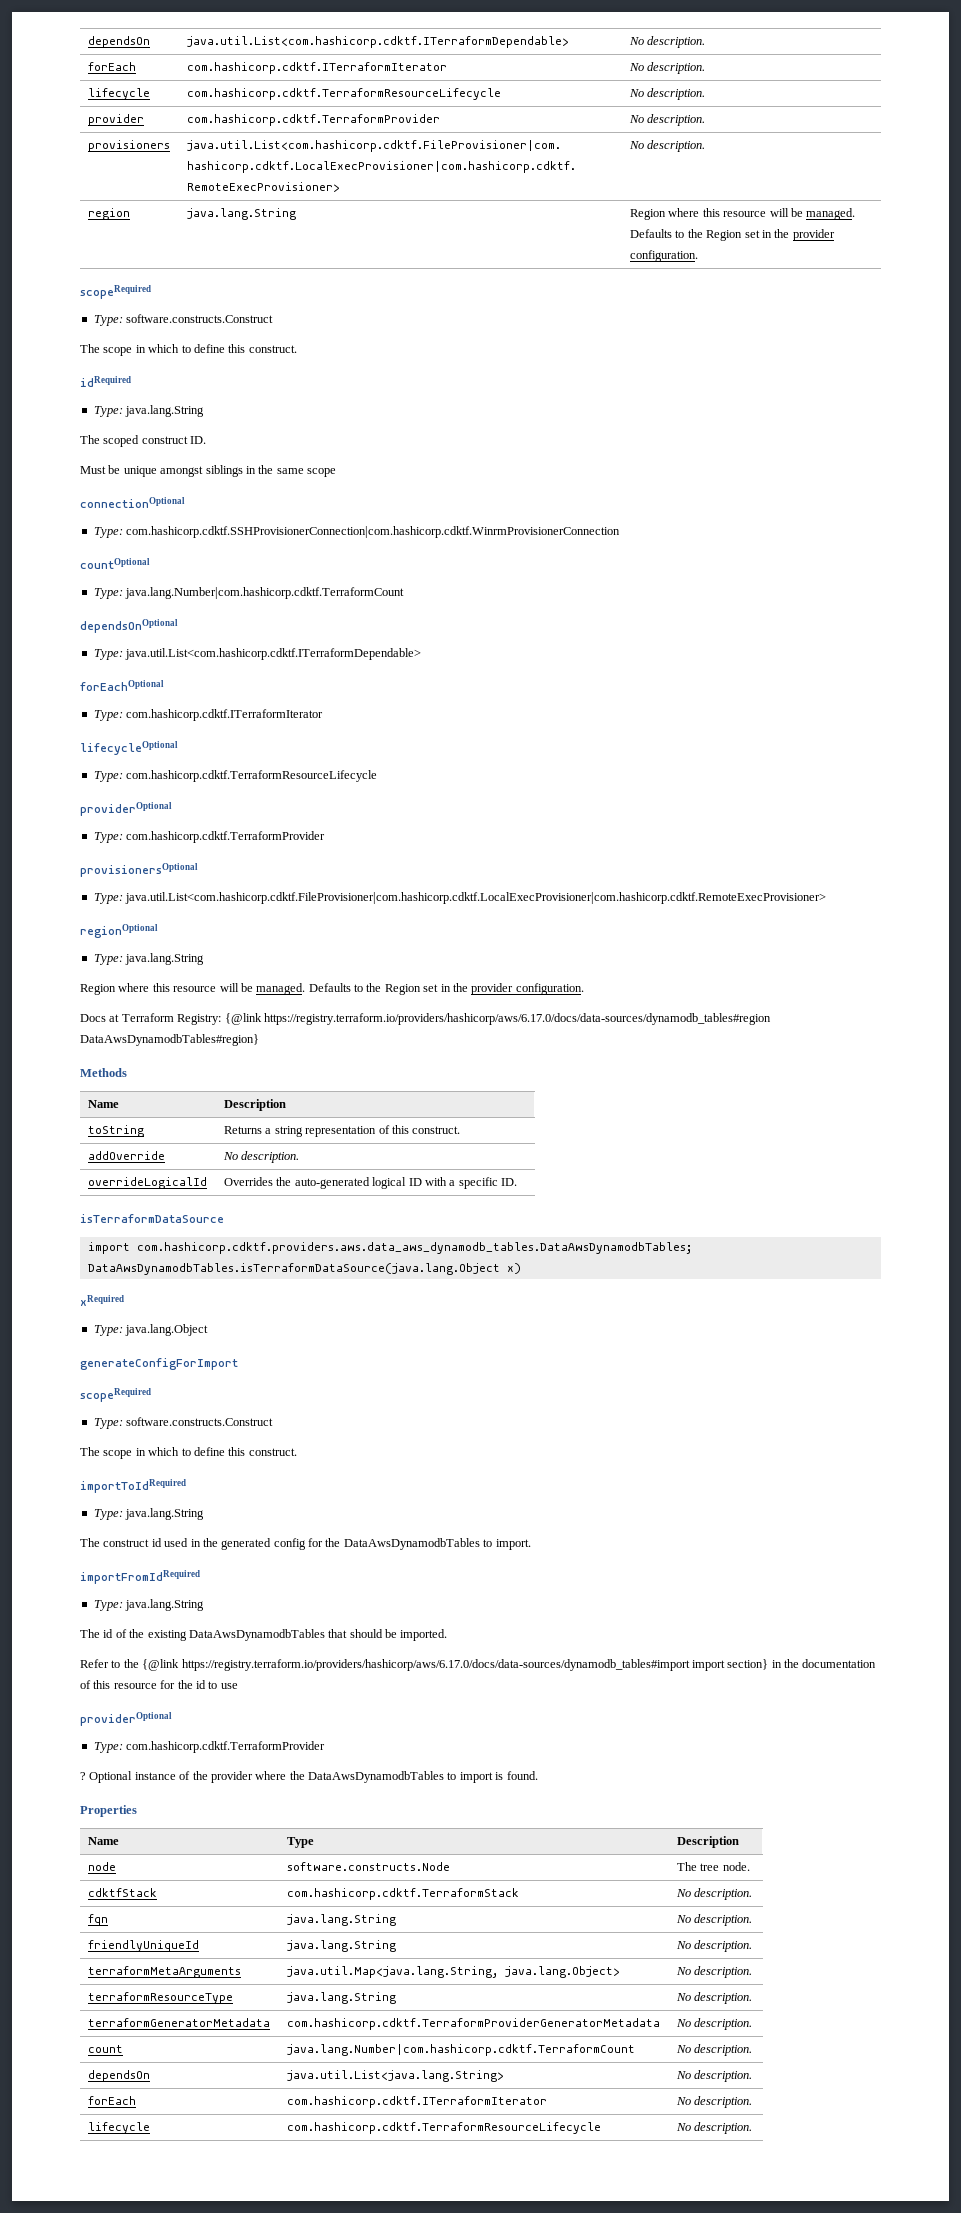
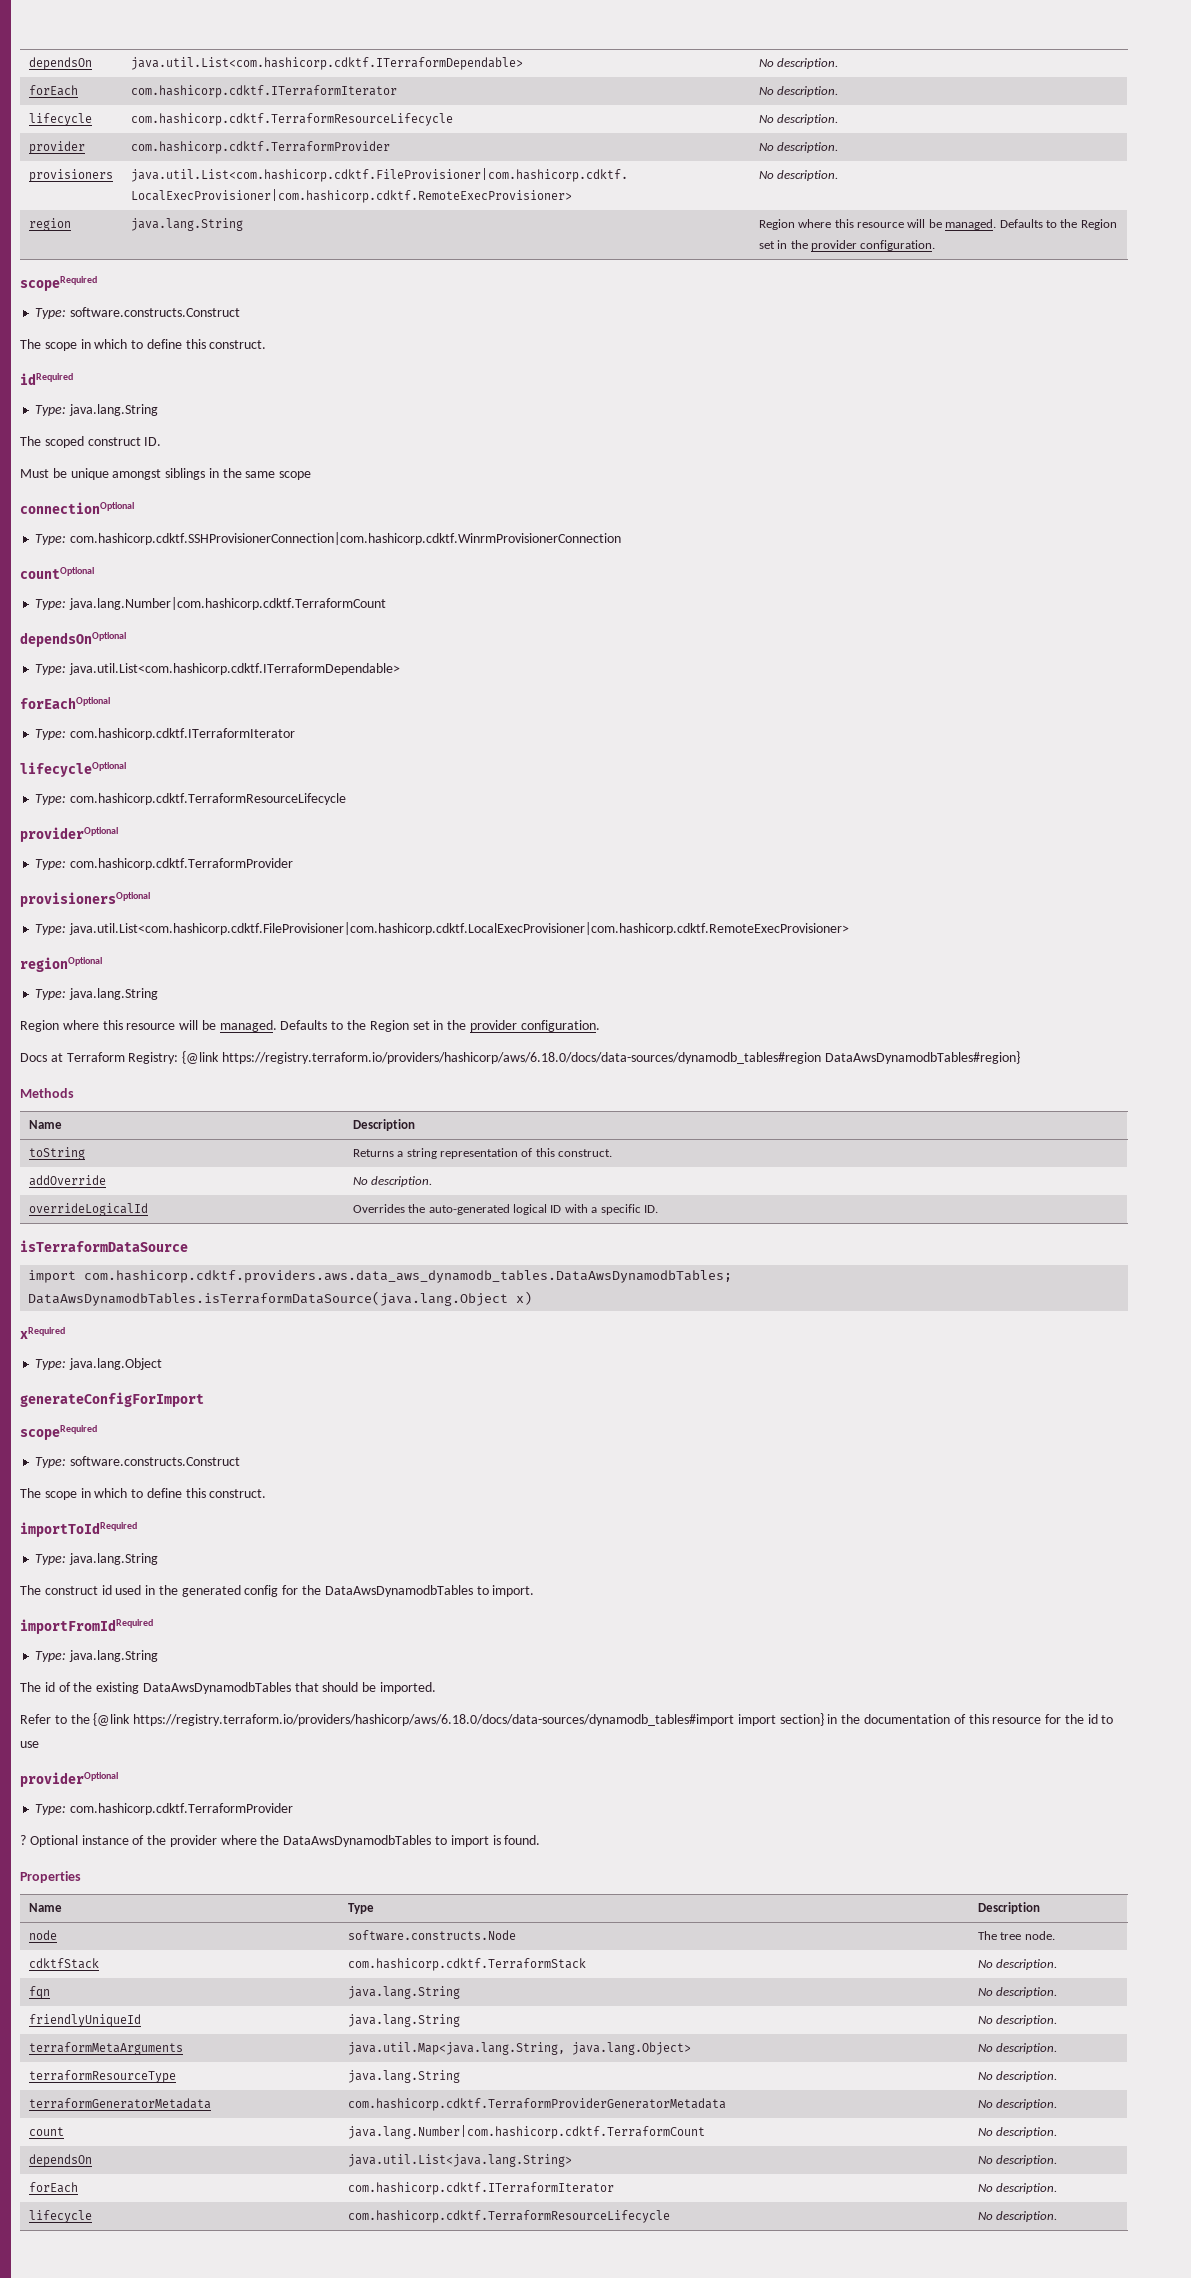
- Docs at Terraform Registry: {@link https://registry.terraform.io/providers/hashicorp/aws/6.17.0/docs/data-sources/dynamodb_tables#region DataAwsDynamodbTables#region}
+ Docs at Terraform Registry: {@link https://registry.terraform.io/providers/hashicorp/aws/6.18.0/docs/data-sources/dynamodb_tables#region DataAwsDynamodbTables#region}
- Refer to the {@link https://registry.terraform.io/providers/hashicorp/aws/6.17.0/docs/data-sources/dynamodb_tables#import import section} in the documentation of this resource for the id to use
+ Refer to the {@link https://registry.terraform.io/providers/hashicorp/aws/6.18.0/docs/data-sources/dynamodb_tables#import import section} in the documentation of this resource for the id to use

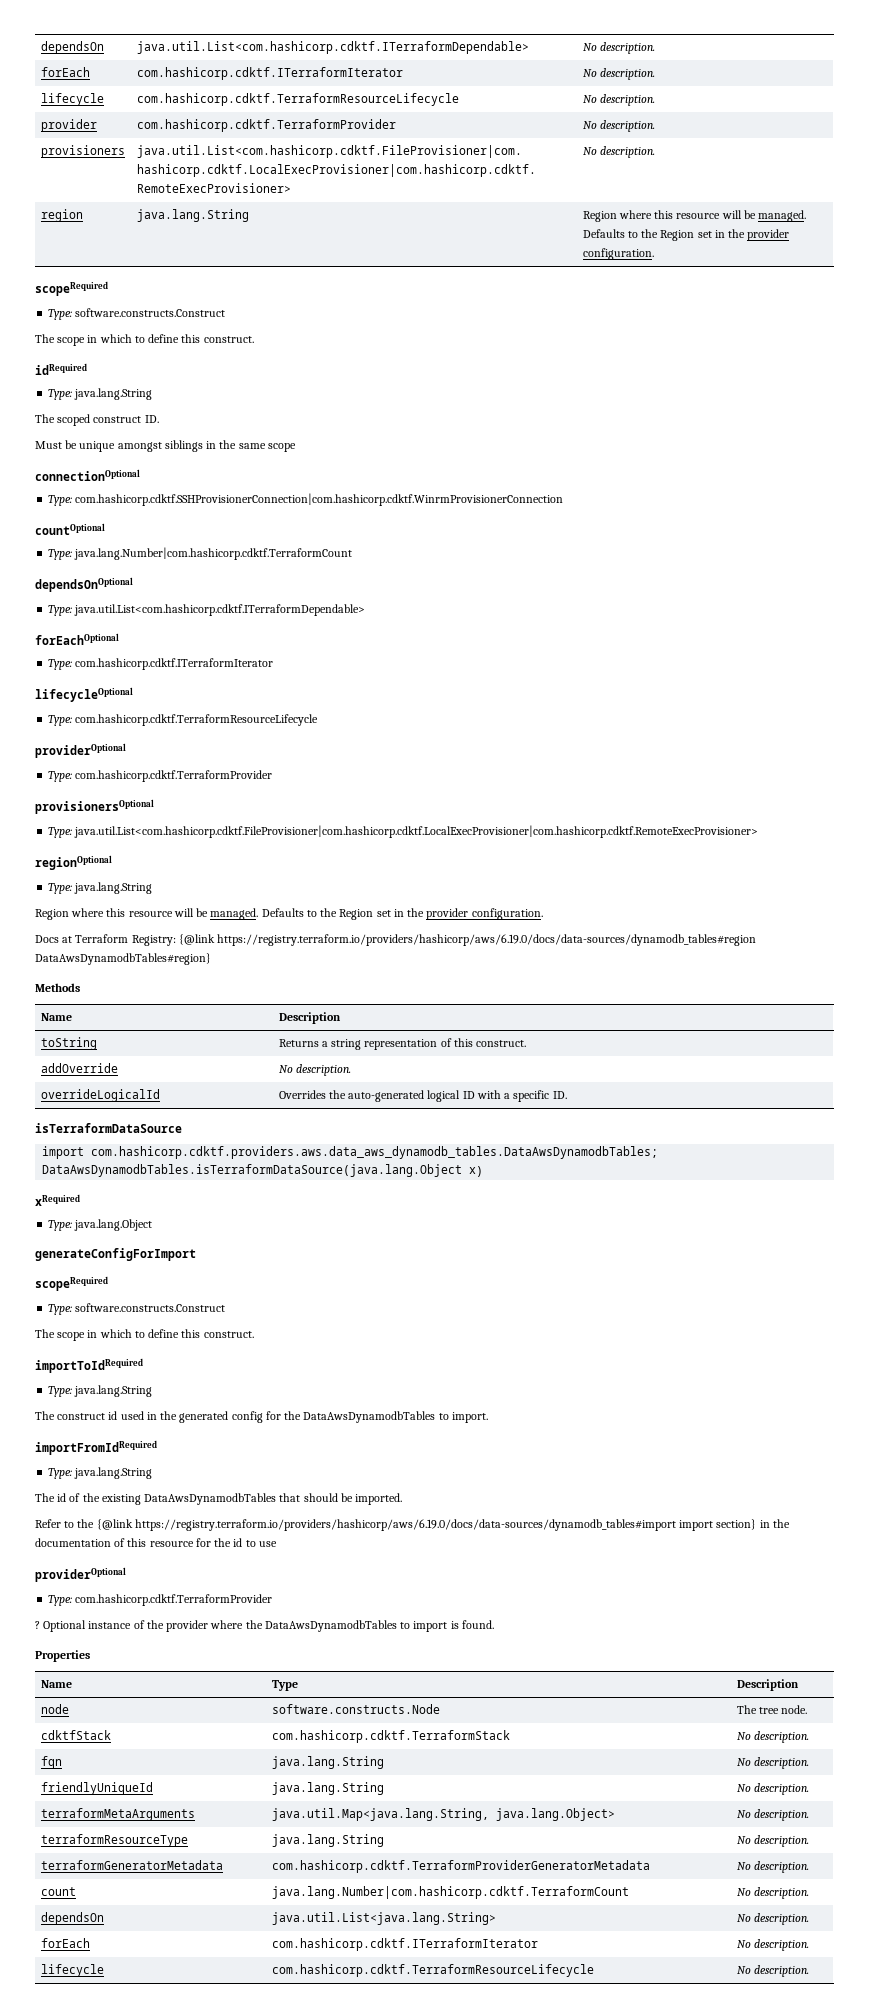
- Docs at Terraform Registry: {@link https://registry.terraform.io/providers/hashicorp/aws/6.18.0/docs/data-sources/dynamodb_tables#region DataAwsDynamodbTables#region}
+ Docs at Terraform Registry: {@link https://registry.terraform.io/providers/hashicorp/aws/6.19.0/docs/data-sources/dynamodb_tables#region DataAwsDynamodbTables#region}
- Refer to the {@link https://registry.terraform.io/providers/hashicorp/aws/6.18.0/docs/data-sources/dynamodb_tables#import import section} in the documentation of this resource for the id to use
+ Refer to the {@link https://registry.terraform.io/providers/hashicorp/aws/6.19.0/docs/data-sources/dynamodb_tables#import import section} in the documentation of this resource for the id to use

